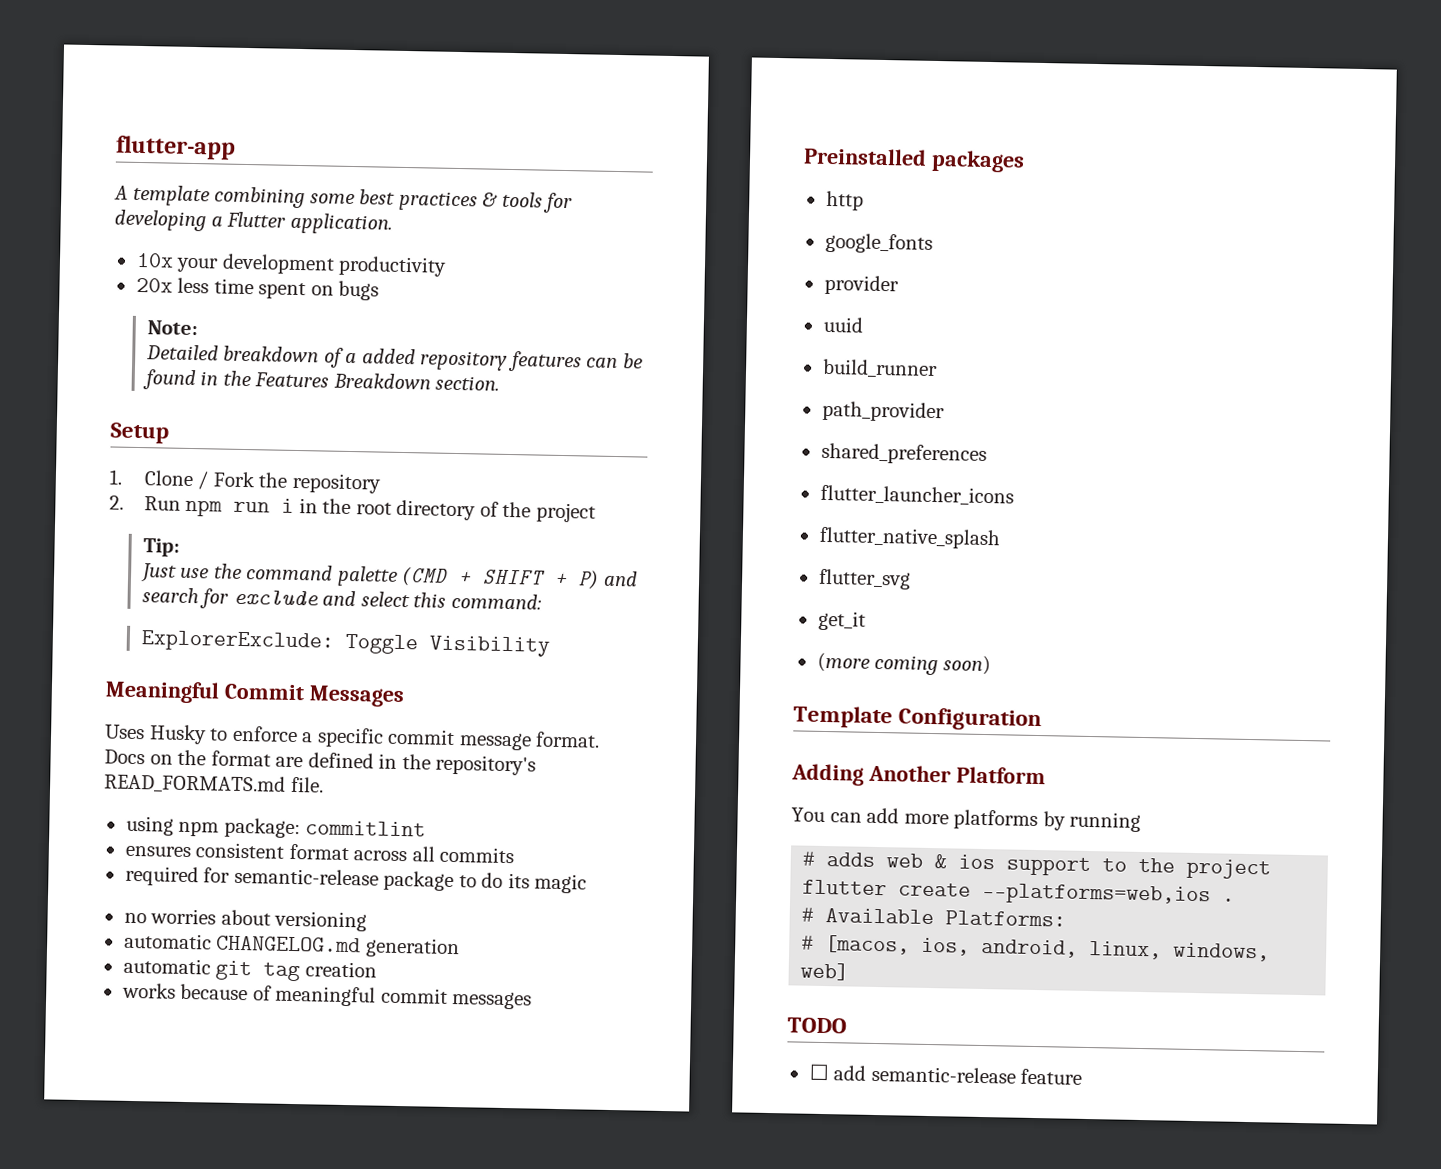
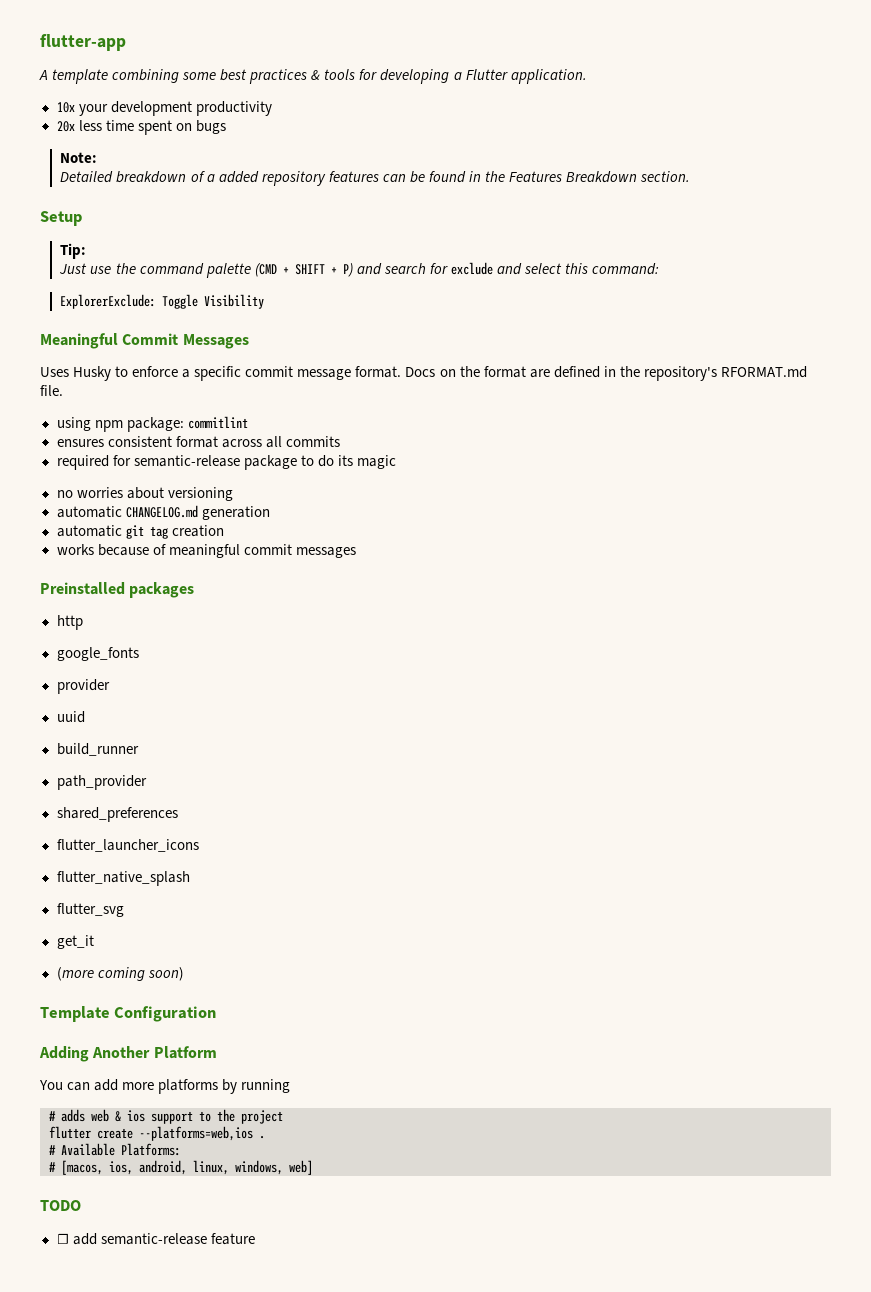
- 1. Clone / Fork the repository
- 2. Run npm run i in the root directory of the project
- Docs on the format are defined in the repository's READ_FORMATS.md file.
+ Docs on the format are defined in the repository's RFORMAT.md file.

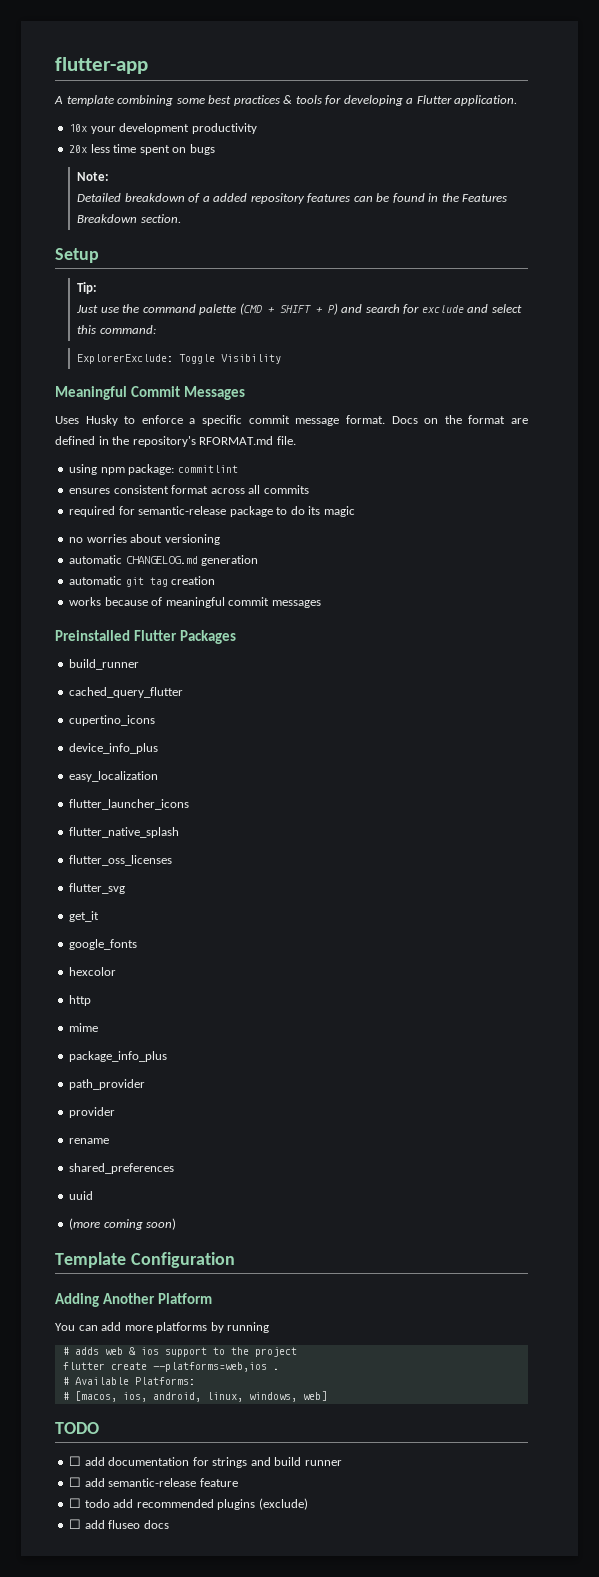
- Preinstalled packages
- http
- google_fonts
- provider
- uuid
+ Preinstalled Flutter Packages
  build_runner
- path_provider
- shared_preferences
+ cached_query_flutter
+ cupertino_icons
+ device_info_plus
+ easy_localization
+ flutter_oss_licenses
+ google_fonts
+ hexcolor
+ http
+ mime
+ package_info_plus
+ path_provider
+ provider
+ rename
+ shared_preferences
+ uuid
+ ☐ add documentation for strings and build runner
  ☐ add semantic-release feature
+ ☐ todo add recommended plugins (exclude)
+ ☐ add fluseo docs

